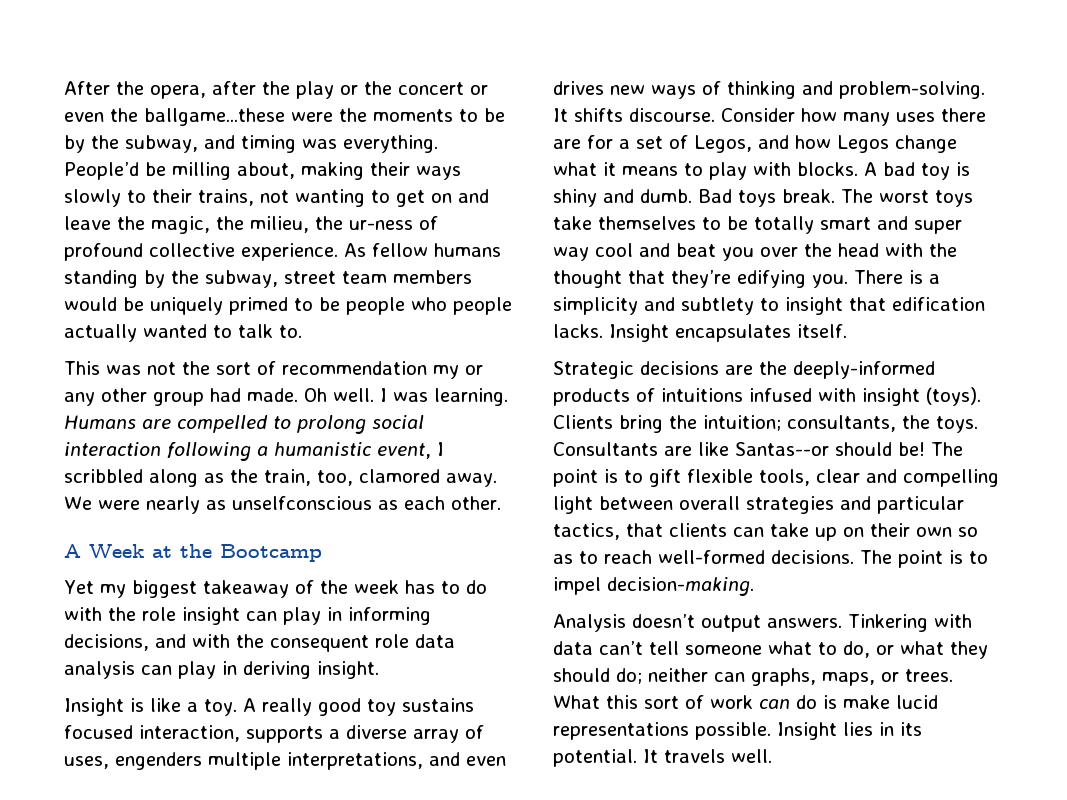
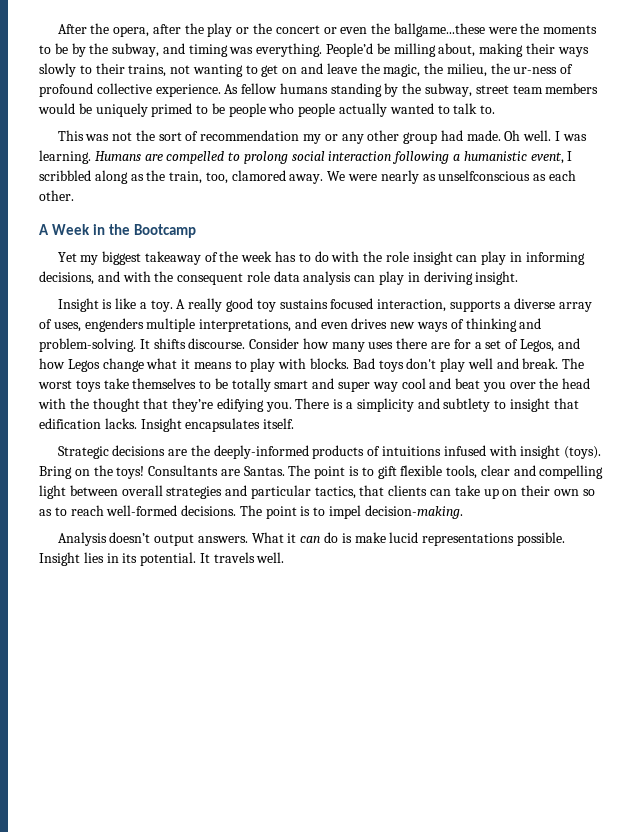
- A Week at the Bootcamp
+ A Week in the Bootcamp
- A bad toy is shiny and dumb. Bad toys break.
+ Bad toys don't play well and break.
- Clients bring the intuition; consultants, the toys. Consultants are like Santas--or should be!
+ Bring on the toys! Consultants are Santas.
- Tinkering with data can’t tell someone what to do, or what they should do; neither can graphs, maps, or trees. What this sort of work can do is make lucid representations possible.
+ What it can do is make lucid representations possible.

